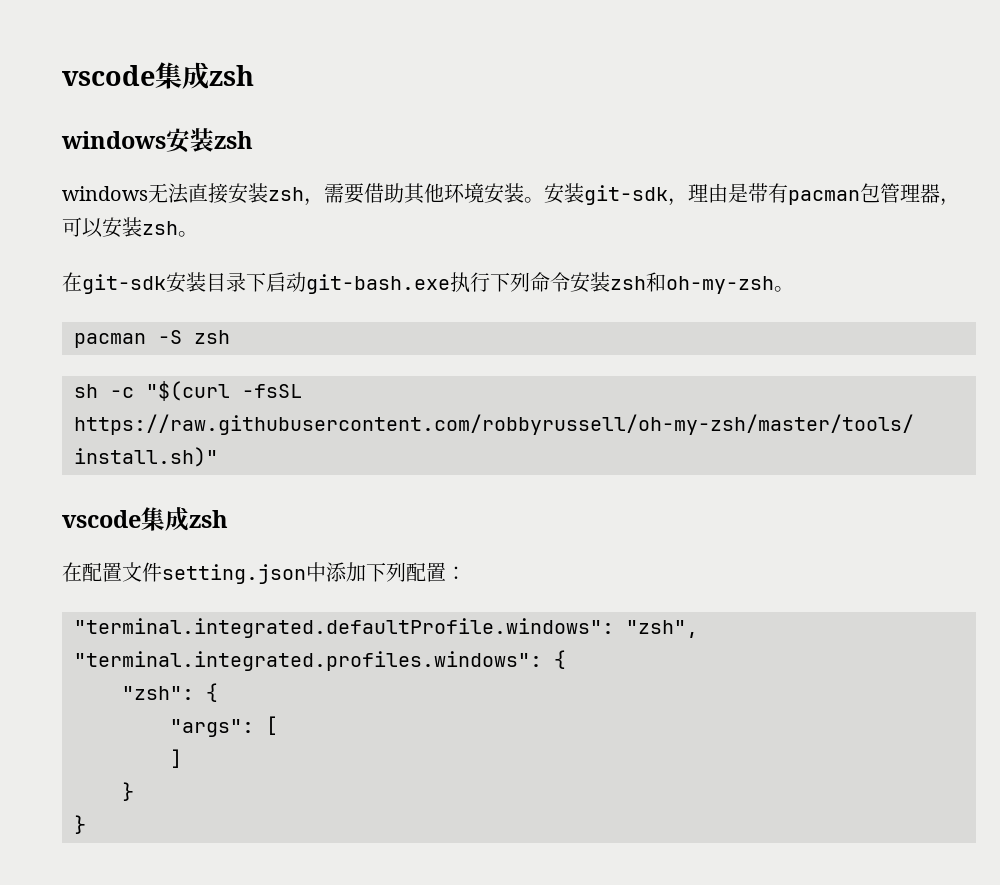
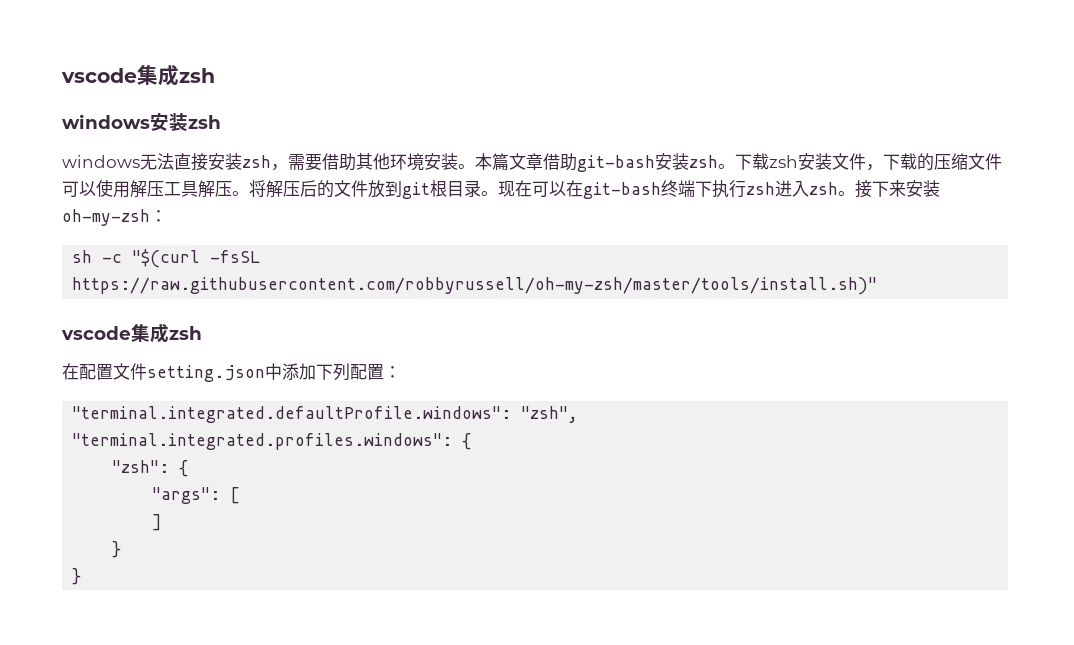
- 安装git-sdk，理由是带有pacman包管理器，可以安装zsh。
- 在git-sdk安装目录下启动git-bash.exe执行下列命令安装zsh和oh-my-zsh。
- pacman -S zsh
+ 本篇文章借助git-bash安装zsh。下载zsh安装文件，下载的压缩文件可以使用解压工具解压。将解压后的文件放到git根目录。现在可以在git-bash终端下执行zsh进入zsh。接下来安装oh-my-zsh：

